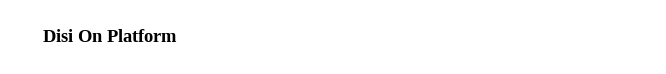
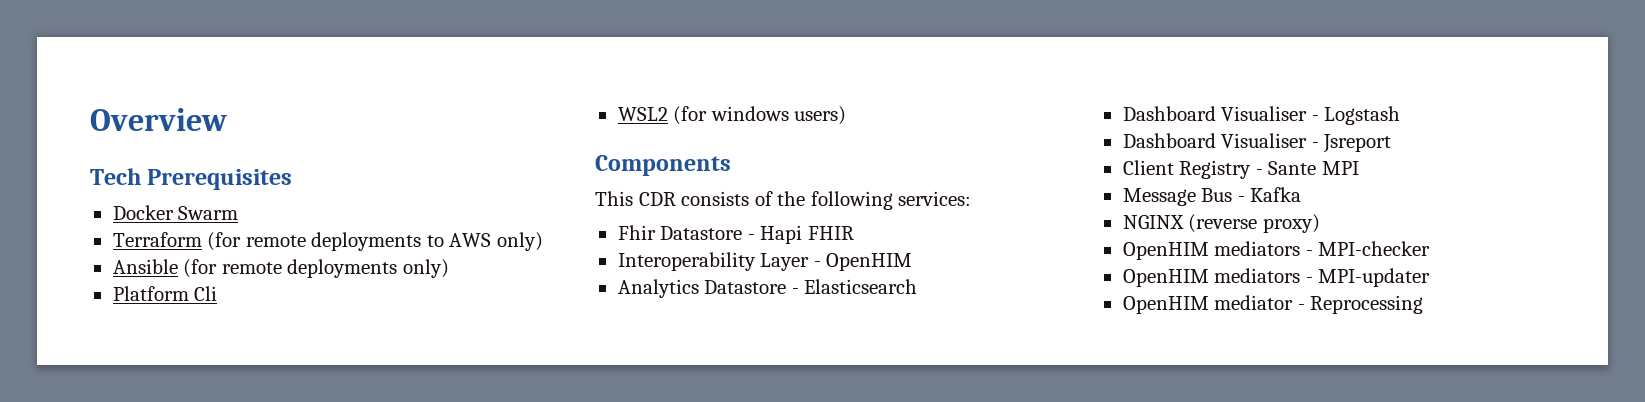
- Disi On Platform
+ Overview
+ Tech Prerequisites
+ Docker Swarm
+ Terraform (for remote deployments to AWS only)
+ Ansible (for remote deployments only)
+ Platform Cli
+ WSL2 (for windows users)
+ Components
+ This CDR consists of the following services:
+ Fhir Datastore - Hapi FHIR
+ Interoperability Layer - OpenHIM
+ Analytics Datastore - Elasticsearch
+ Dashboard Visualiser - Logstash
+ Dashboard Visualiser - Jsreport
+ Client Registry - Sante MPI
+ Message Bus - Kafka
+ NGINX (reverse proxy)
+ OpenHIM mediators - MPI-checker
+ OpenHIM mediators - MPI-updater
+ OpenHIM mediator - Reprocessing

